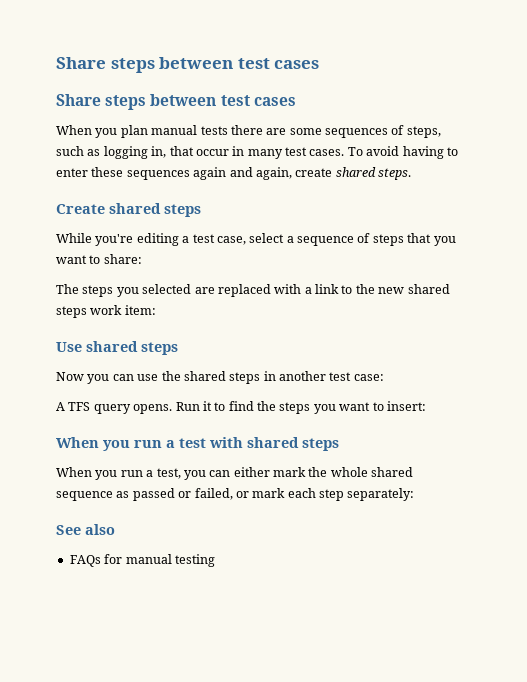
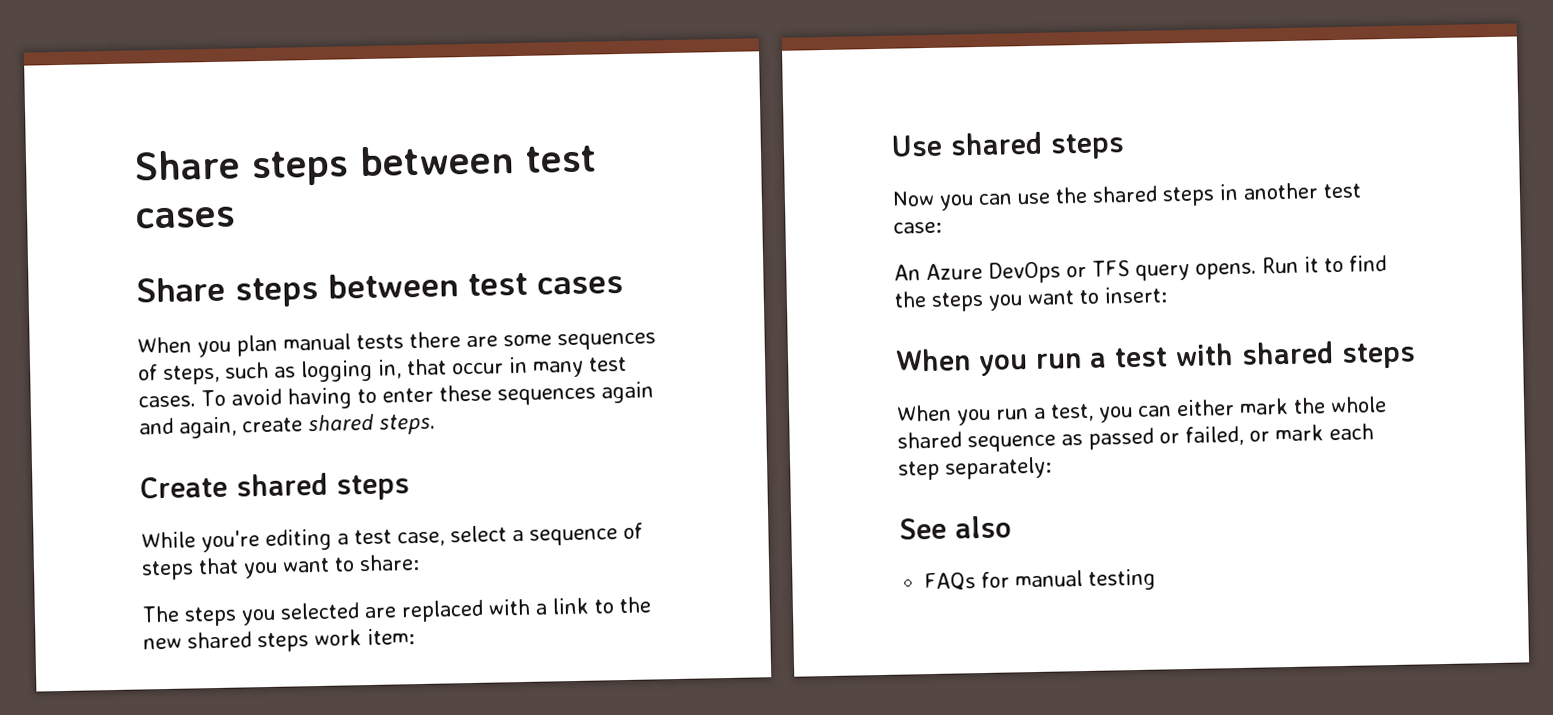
- A TFS query opens.
+ An Azure DevOps or TFS query opens.

